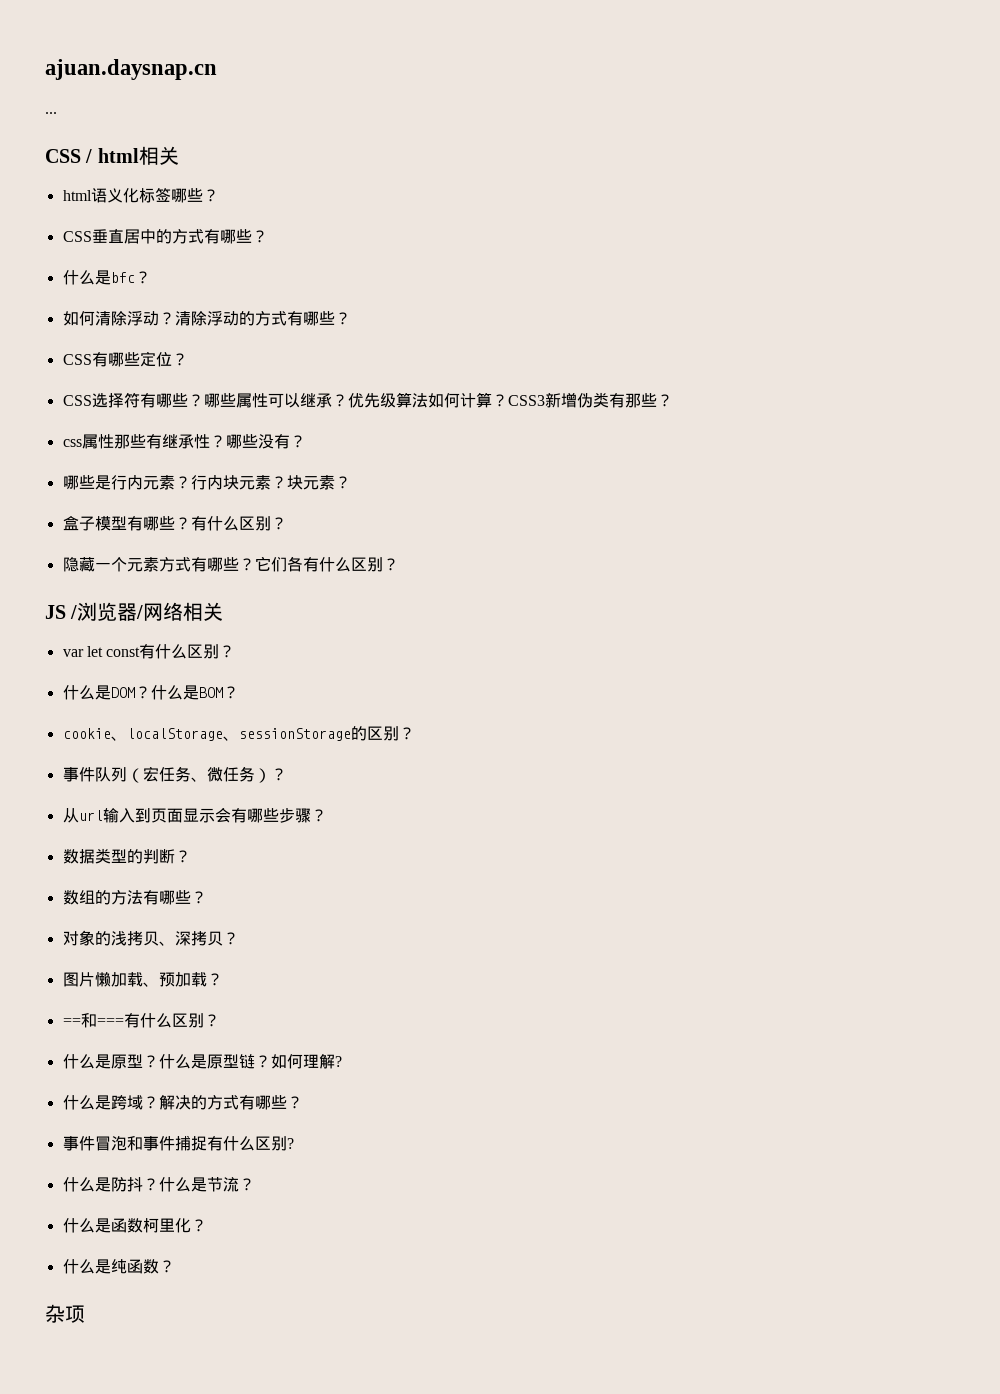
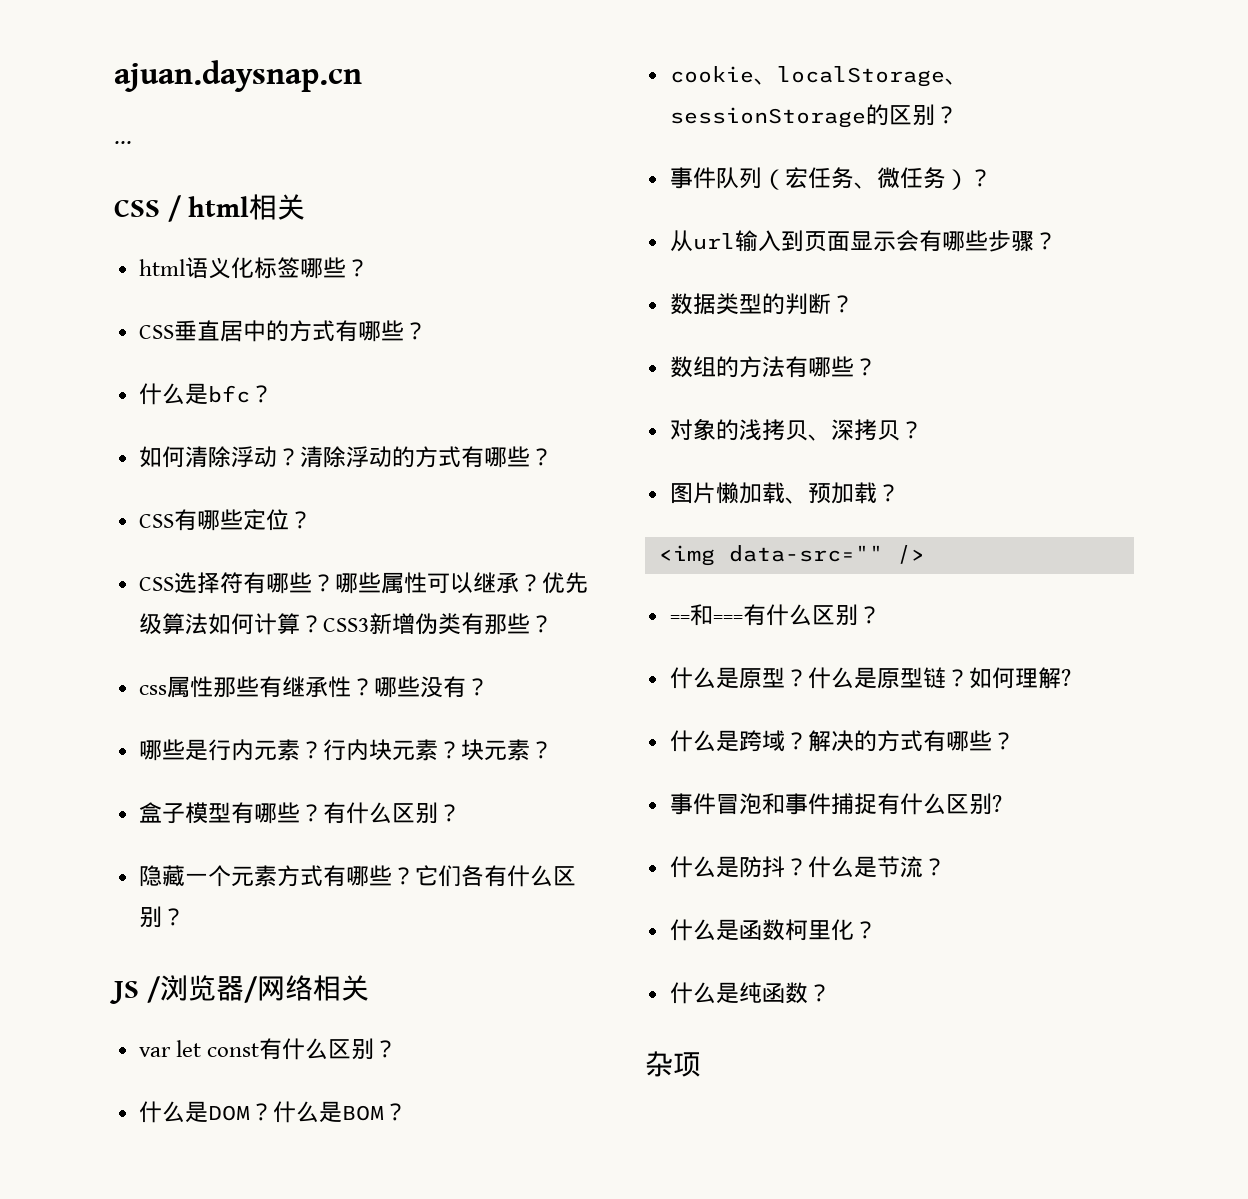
+ <img data-src="" />

